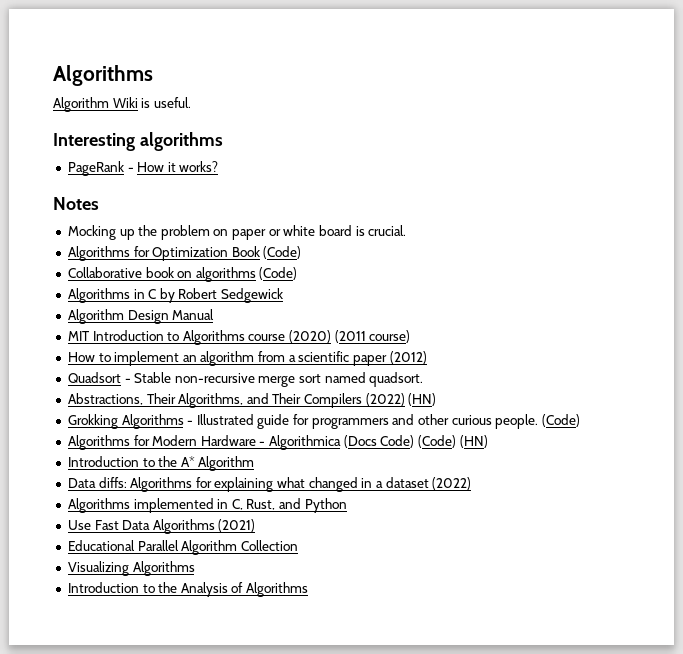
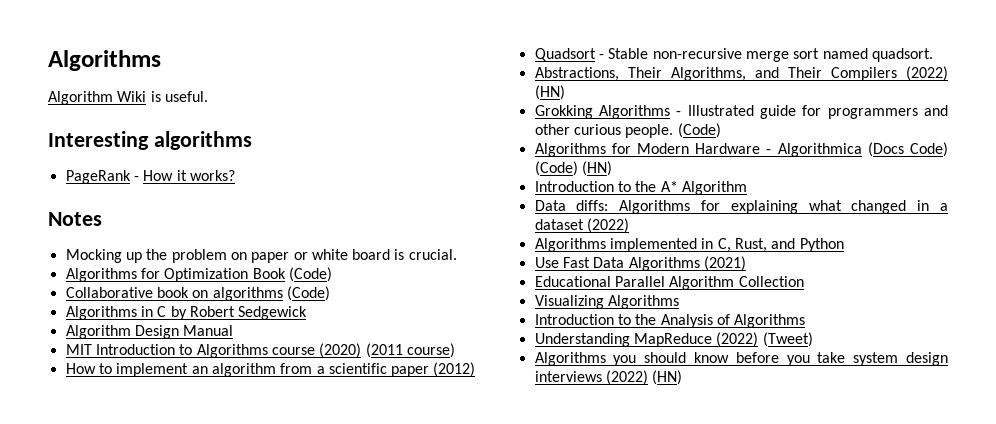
+ Understanding MapReduce (2022) (Tweet)
+ Algorithms you should know before you take system design interviews (2022) (HN)

